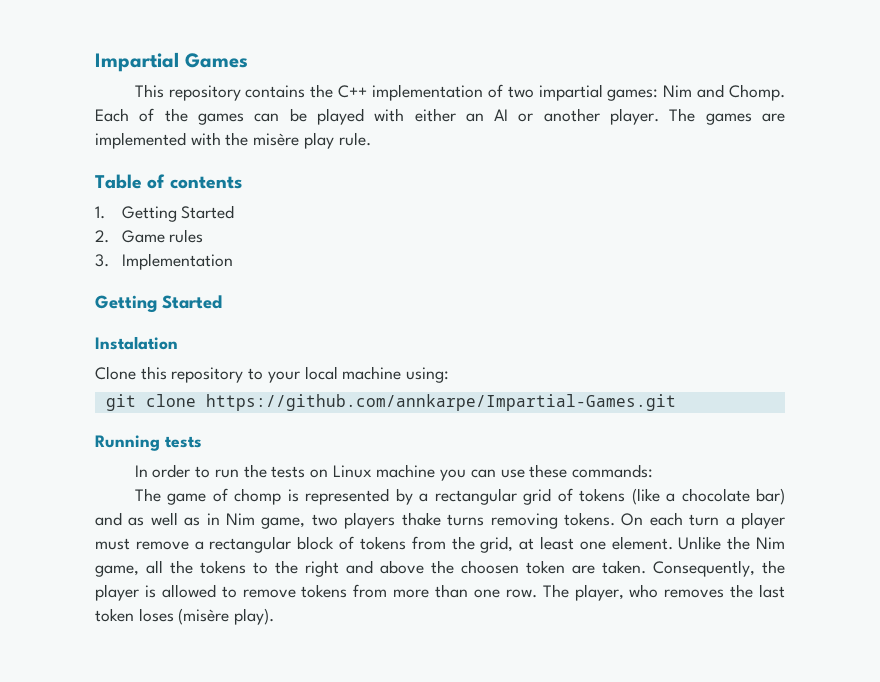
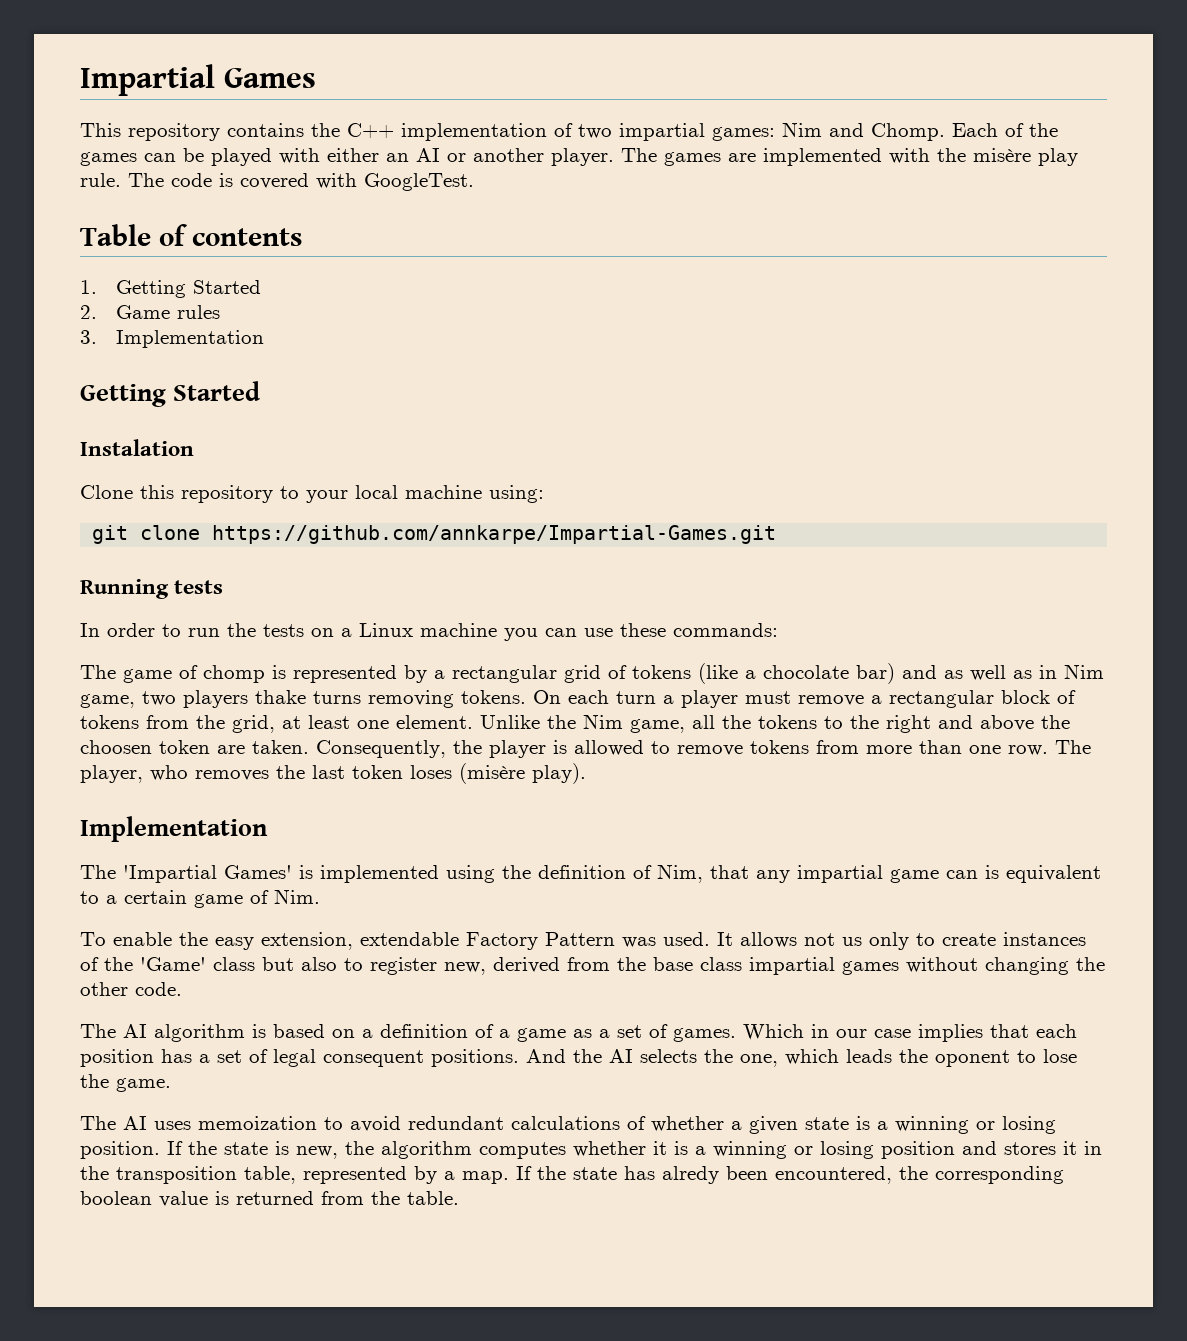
+ The code is covered with GoogleTest.
- In order to run the tests on Linux machine you can use these commands:
+ In order to run the tests on a Linux machine you can use these commands:
  The player, who removes the last token loses (misère play).
+ Implementation
+ The 'Impartial Games' is implemented using the definition of Nim, that any impartial game can is equivalent to a certain game of Nim.
+ To enable the easy extension, extendable Factory Pattern was used. It allows not us only to create instances of the 'Game' class but also to register new, derived from the base class impartial games without changing the other code.
+ The AI algorithm is based on a definition of a game as a set of games. Which in our case implies that each position has a set of legal consequent positions. And the AI selects the one, which leads the oponent to lose the game.
+ The AI uses memoization to avoid redundant calculations of whether a given state is a winning or losing position. If the state is new, the algorithm computes whether it is a winning or losing position and stores it in the transposition table, represented by a map. If the state has alredy been encountered, the corresponding boolean value is returned from the table.

